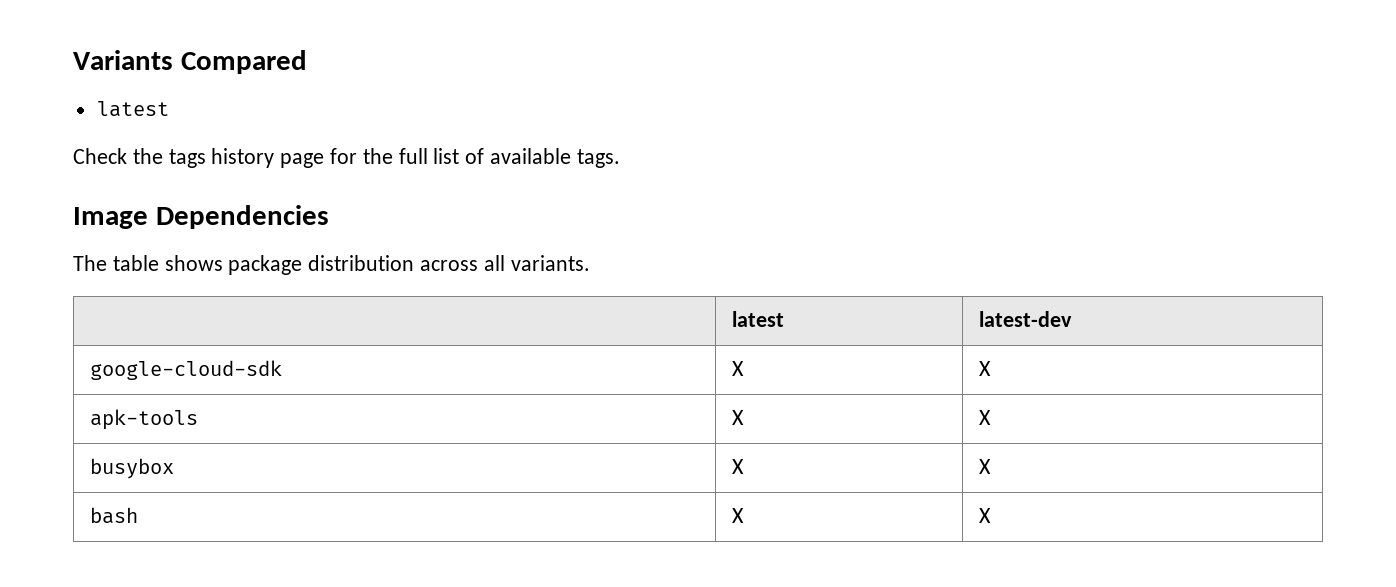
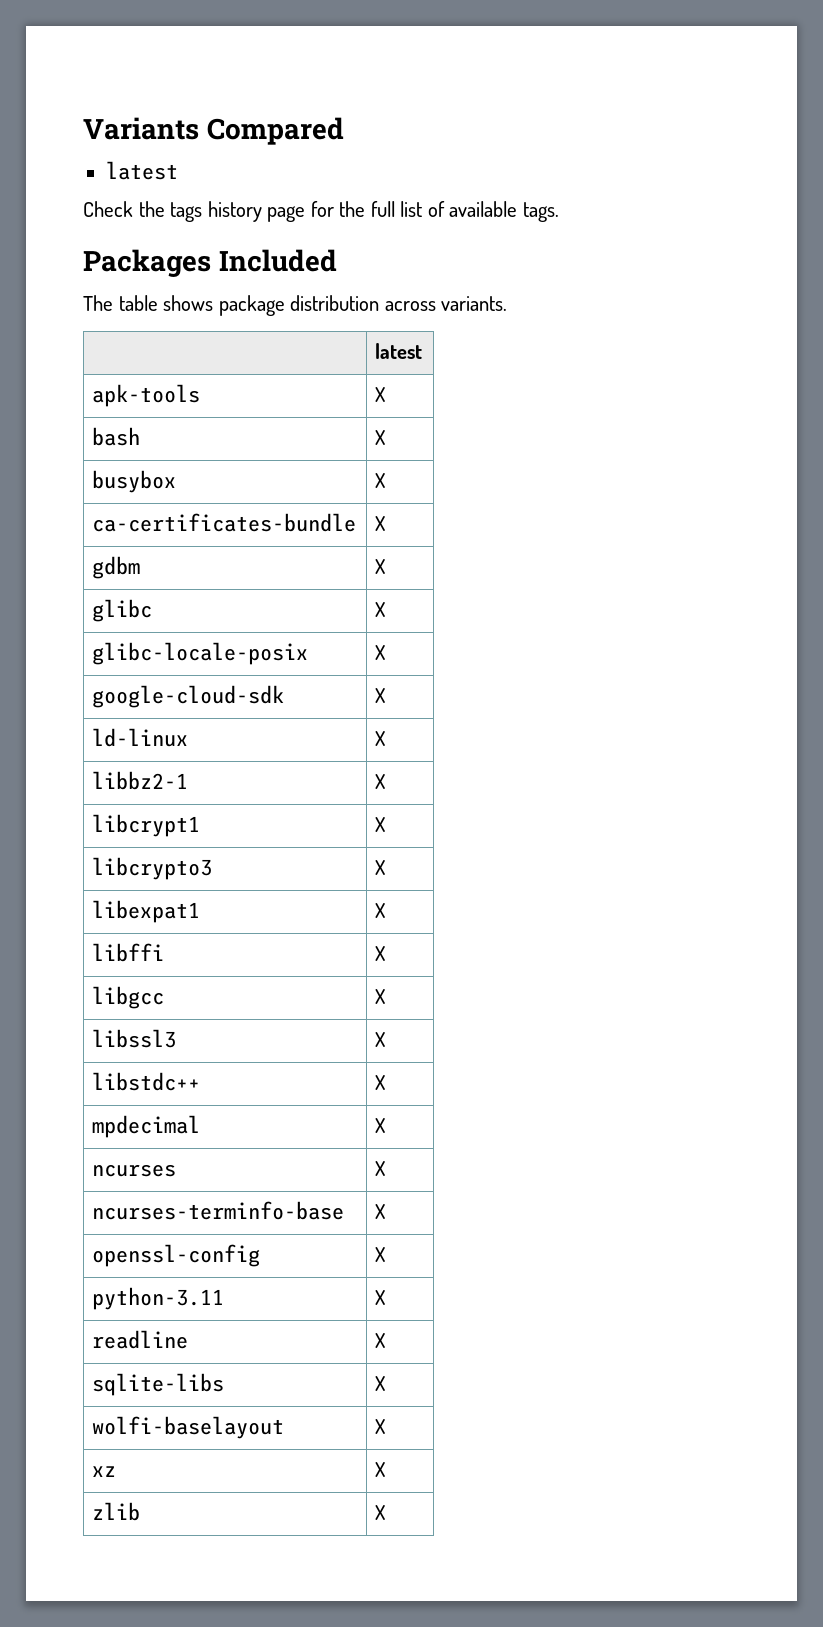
- Image Dependencies
+ Packages Included
- The table shows package distribution across all variants.
+ The table shows package distribution across variants.
- | latest | latest-dev
- google-cloud-sdk | X | X
+ | latest
- apk-tools | X | X
+ apk-tools | X
+ bash | X
- busybox | X | X
- bash | X | X
+ busybox | X
+ ca-certificates-bundle | X
+ gdbm | X
+ glibc | X
+ glibc-locale-posix | X
+ google-cloud-sdk | X
+ ld-linux | X
+ libbz2-1 | X
+ libcrypt1 | X
+ libcrypto3 | X
+ libexpat1 | X
+ libffi | X
+ libgcc | X
+ libssl3 | X
+ libstdc++ | X
+ mpdecimal | X
+ ncurses | X
+ ncurses-terminfo-base | X
+ openssl-config | X
+ python-3.11 | X
+ readline | X
+ sqlite-libs | X
+ wolfi-baselayout | X
+ xz | X
+ zlib | X

